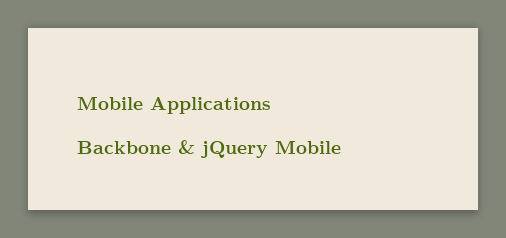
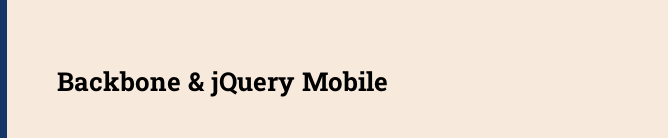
- Mobile Applications

